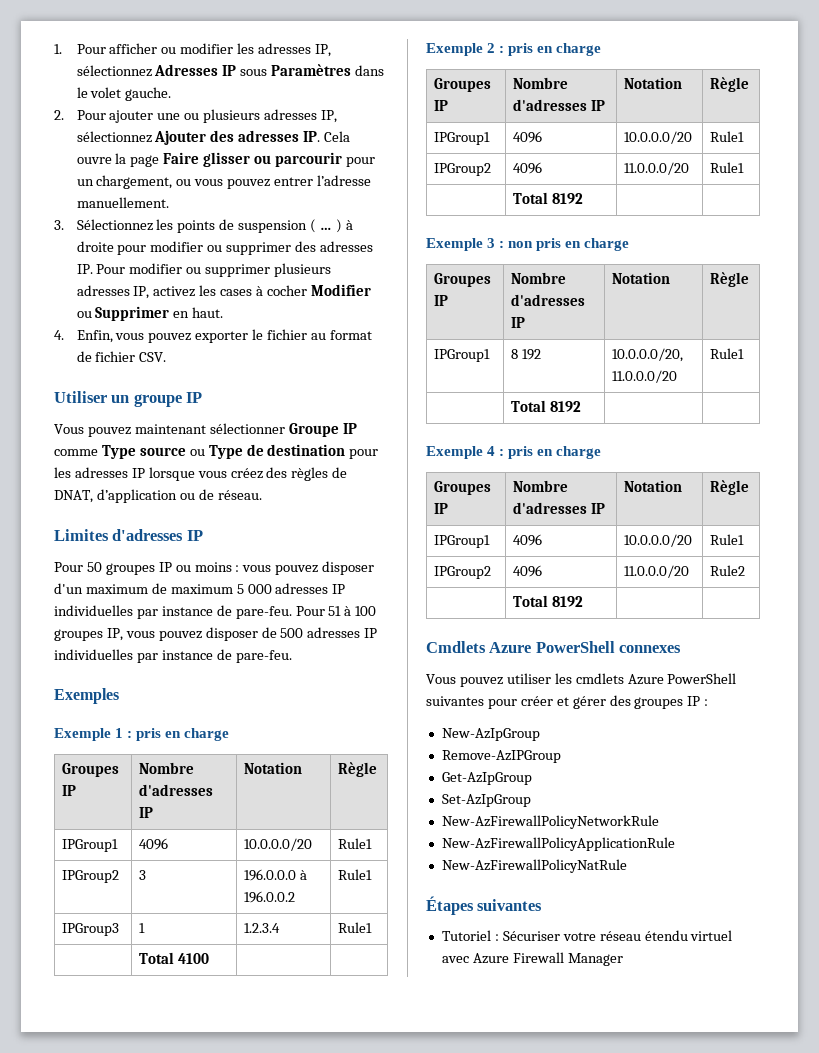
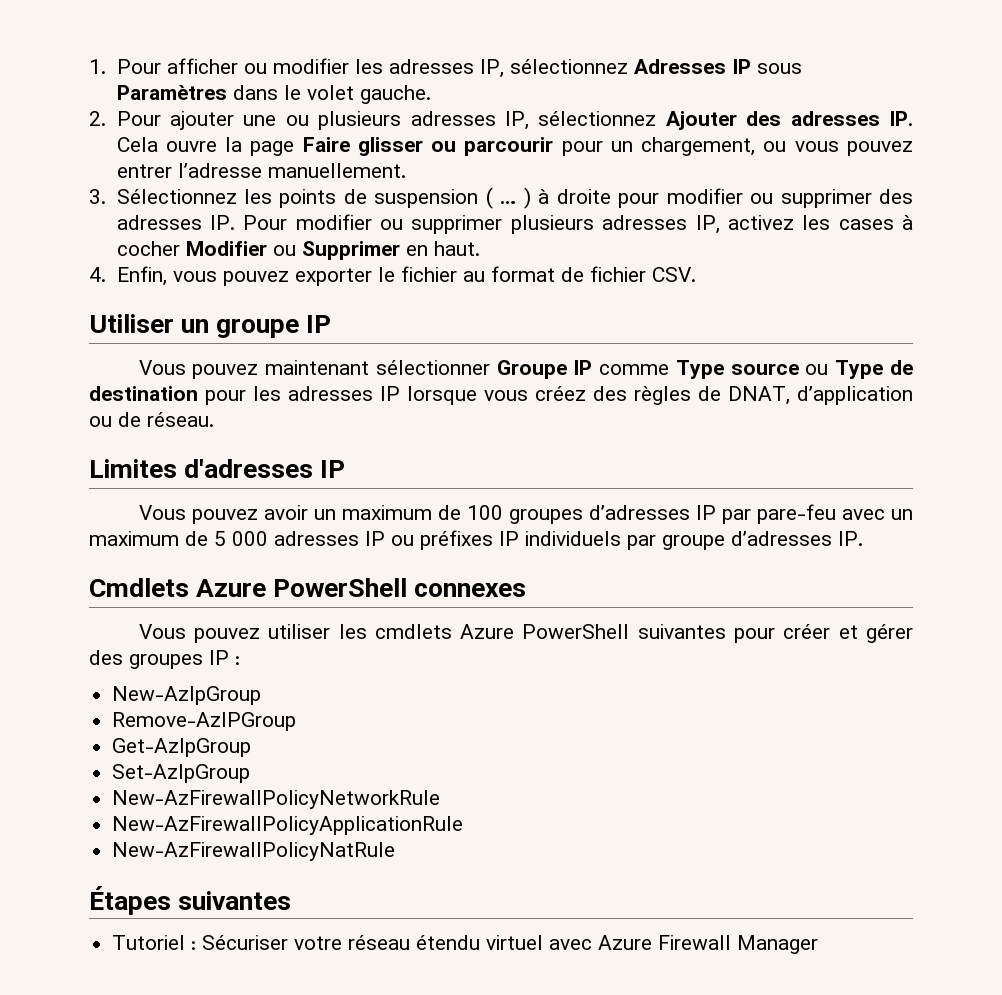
- Pour 50 groupes IP ou moins : vous pouvez disposer d'un maximum de maximum 5 000 adresses IP individuelles par instance de pare-feu. Pour 51 à 100 groupes IP, vous pouvez disposer de 500 adresses IP individuelles par instance de pare-feu.
- Exemples
- Exemple 1 : pris en charge
- Groupes IP | Nombre d'adresses IP | Notation | Règle
- IPGroup1 | 4096 | 10.0.0.0/20 | Rule1
- IPGroup2 | 3 | 196.0.0.0 à 196.0.0.2 | Rule1
- IPGroup3 | 1 | 1.2.3.4 | Rule1
- | Total 4100 | |
- Exemple 2 : pris en charge
- Groupes IP | Nombre d'adresses IP | Notation | Règle
- IPGroup1 | 4096 | 10.0.0.0/20 | Rule1
- IPGroup2 | 4096 | 11.0.0.0/20 | Rule1
- | Total 8192 | |
- Exemple 3 : non pris en charge
- Groupes IP | Nombre d'adresses IP | Notation | Règle
- IPGroup1 | 8 192 | 10.0.0.0/20, 11.0.0.0/20 | Rule1
- | Total 8192 | |
- Exemple 4 : pris en charge
- Groupes IP | Nombre d'adresses IP | Notation | Règle
- IPGroup1 | 4096 | 10.0.0.0/20 | Rule1
- IPGroup2 | 4096 | 11.0.0.0/20 | Rule2
- | Total 8192 | |
+ Vous pouvez avoir un maximum de 100 groupes d’adresses IP par pare-feu avec un maximum de 5 000 adresses IP ou préfixes IP individuels par groupe d’adresses IP.

